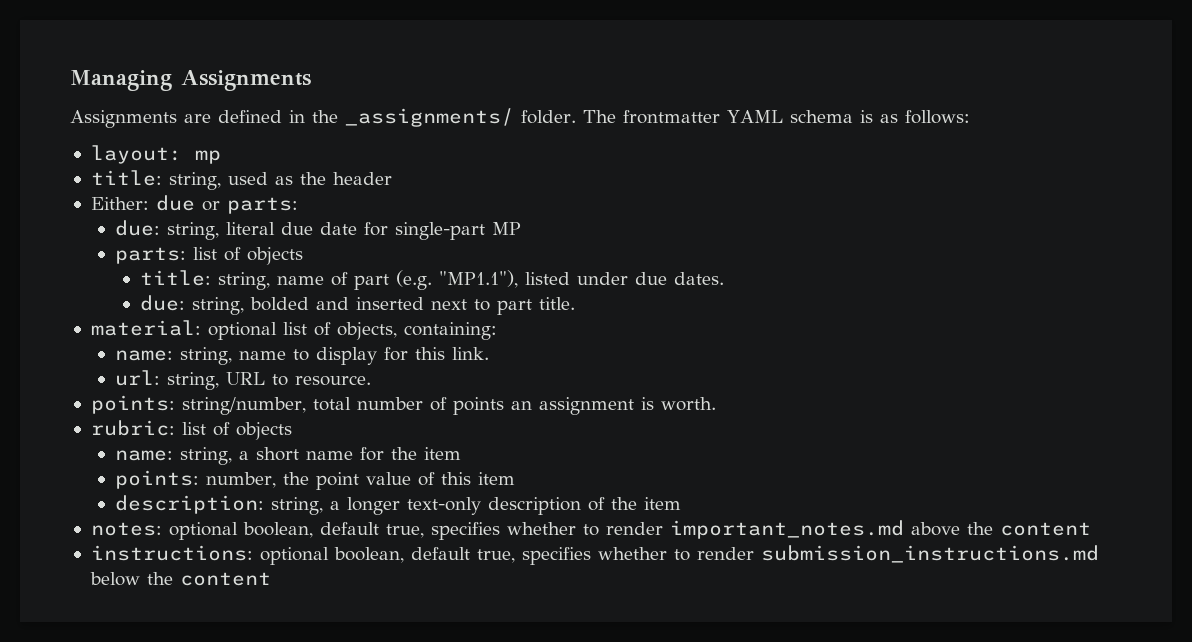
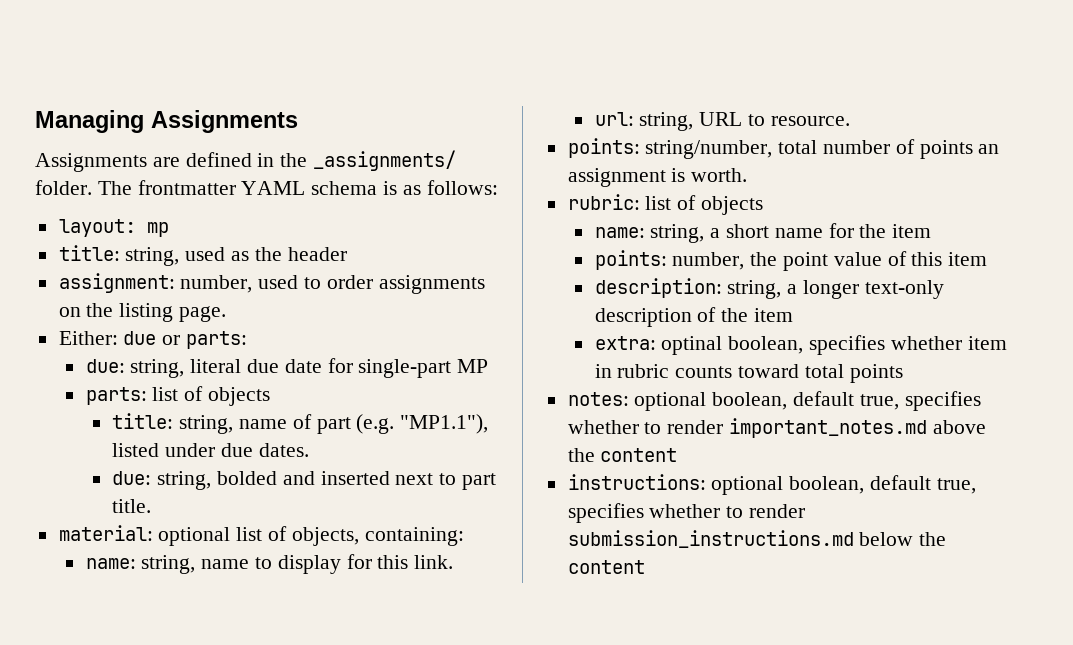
+ assignment: number, used to order assignments on the listing page.
+ extra: optinal boolean, specifies whether item in rubric counts toward total points

